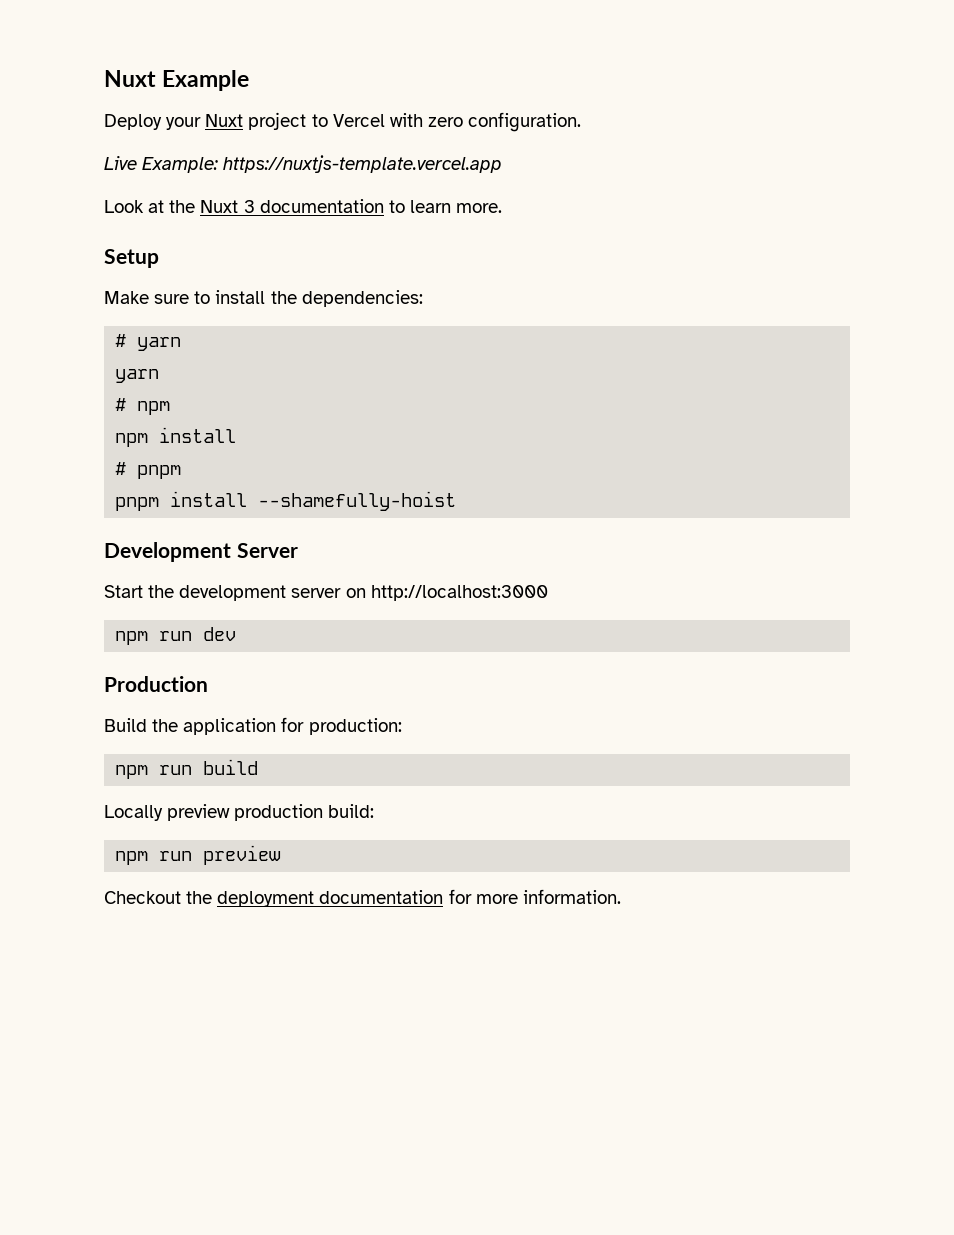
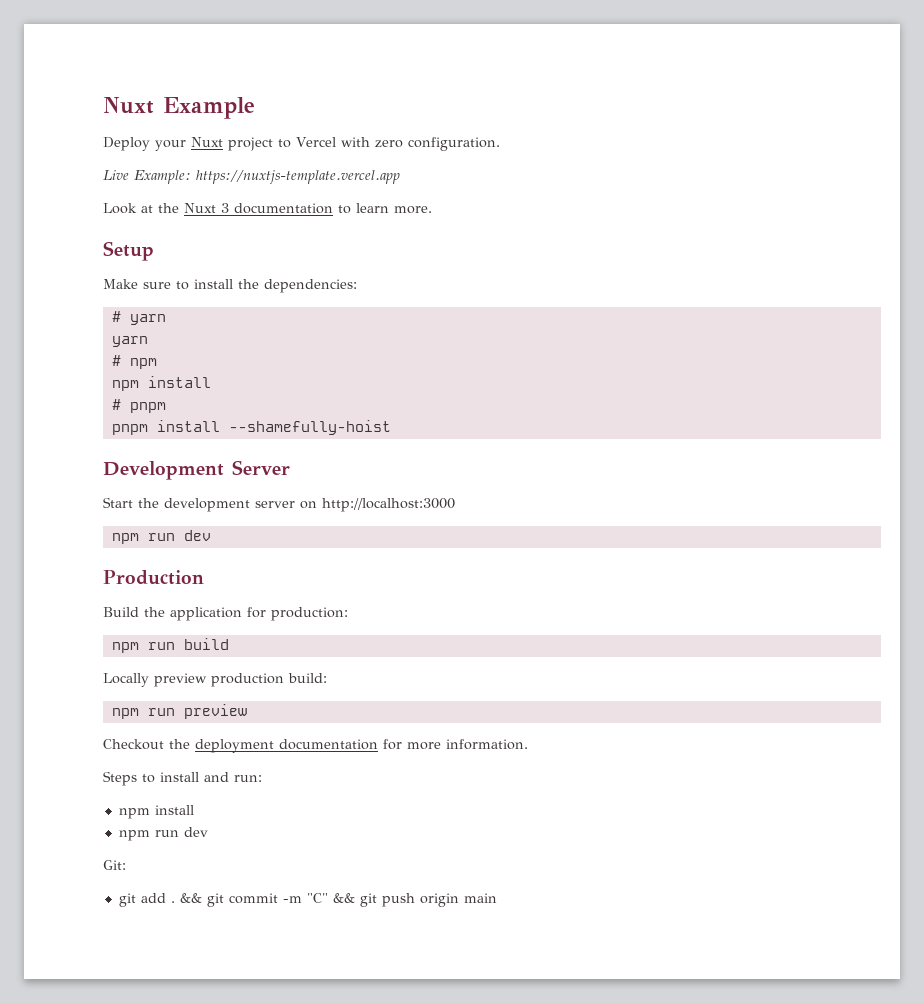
+ Steps to install and run:
+ npm install
+ npm run dev
+ Git:
+ git add . && git commit -m "C" && git push origin main

